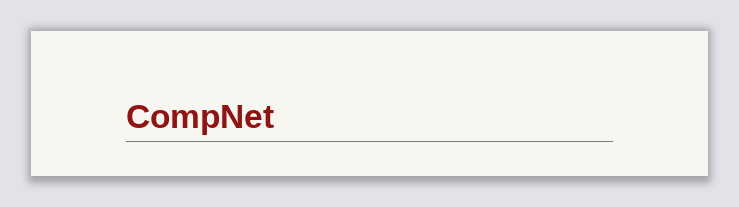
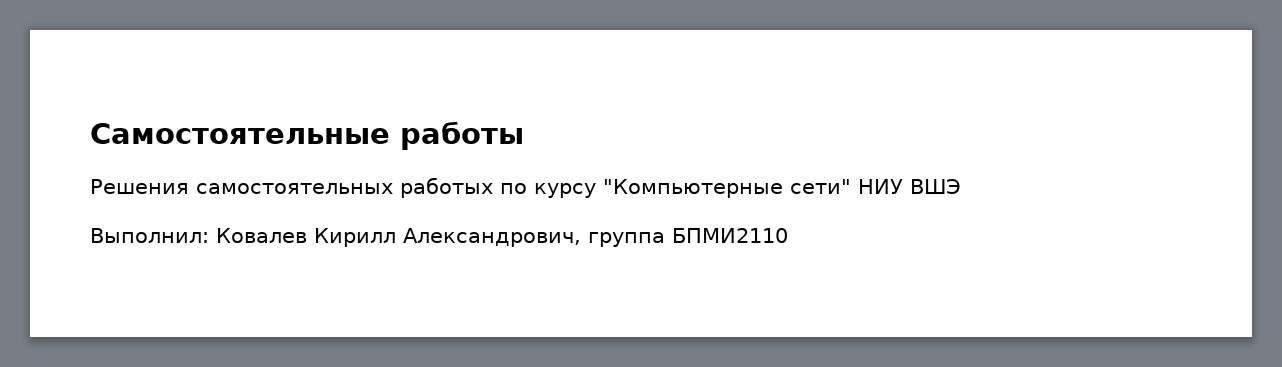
- CompNet
+ Самостоятельные работы
+ Решения самостоятельных работых по курсу "Компьютерные сети" НИУ ВШЭ
+ Выполнил: Ковалев Кирилл Александрович, группа БПМИ2110

